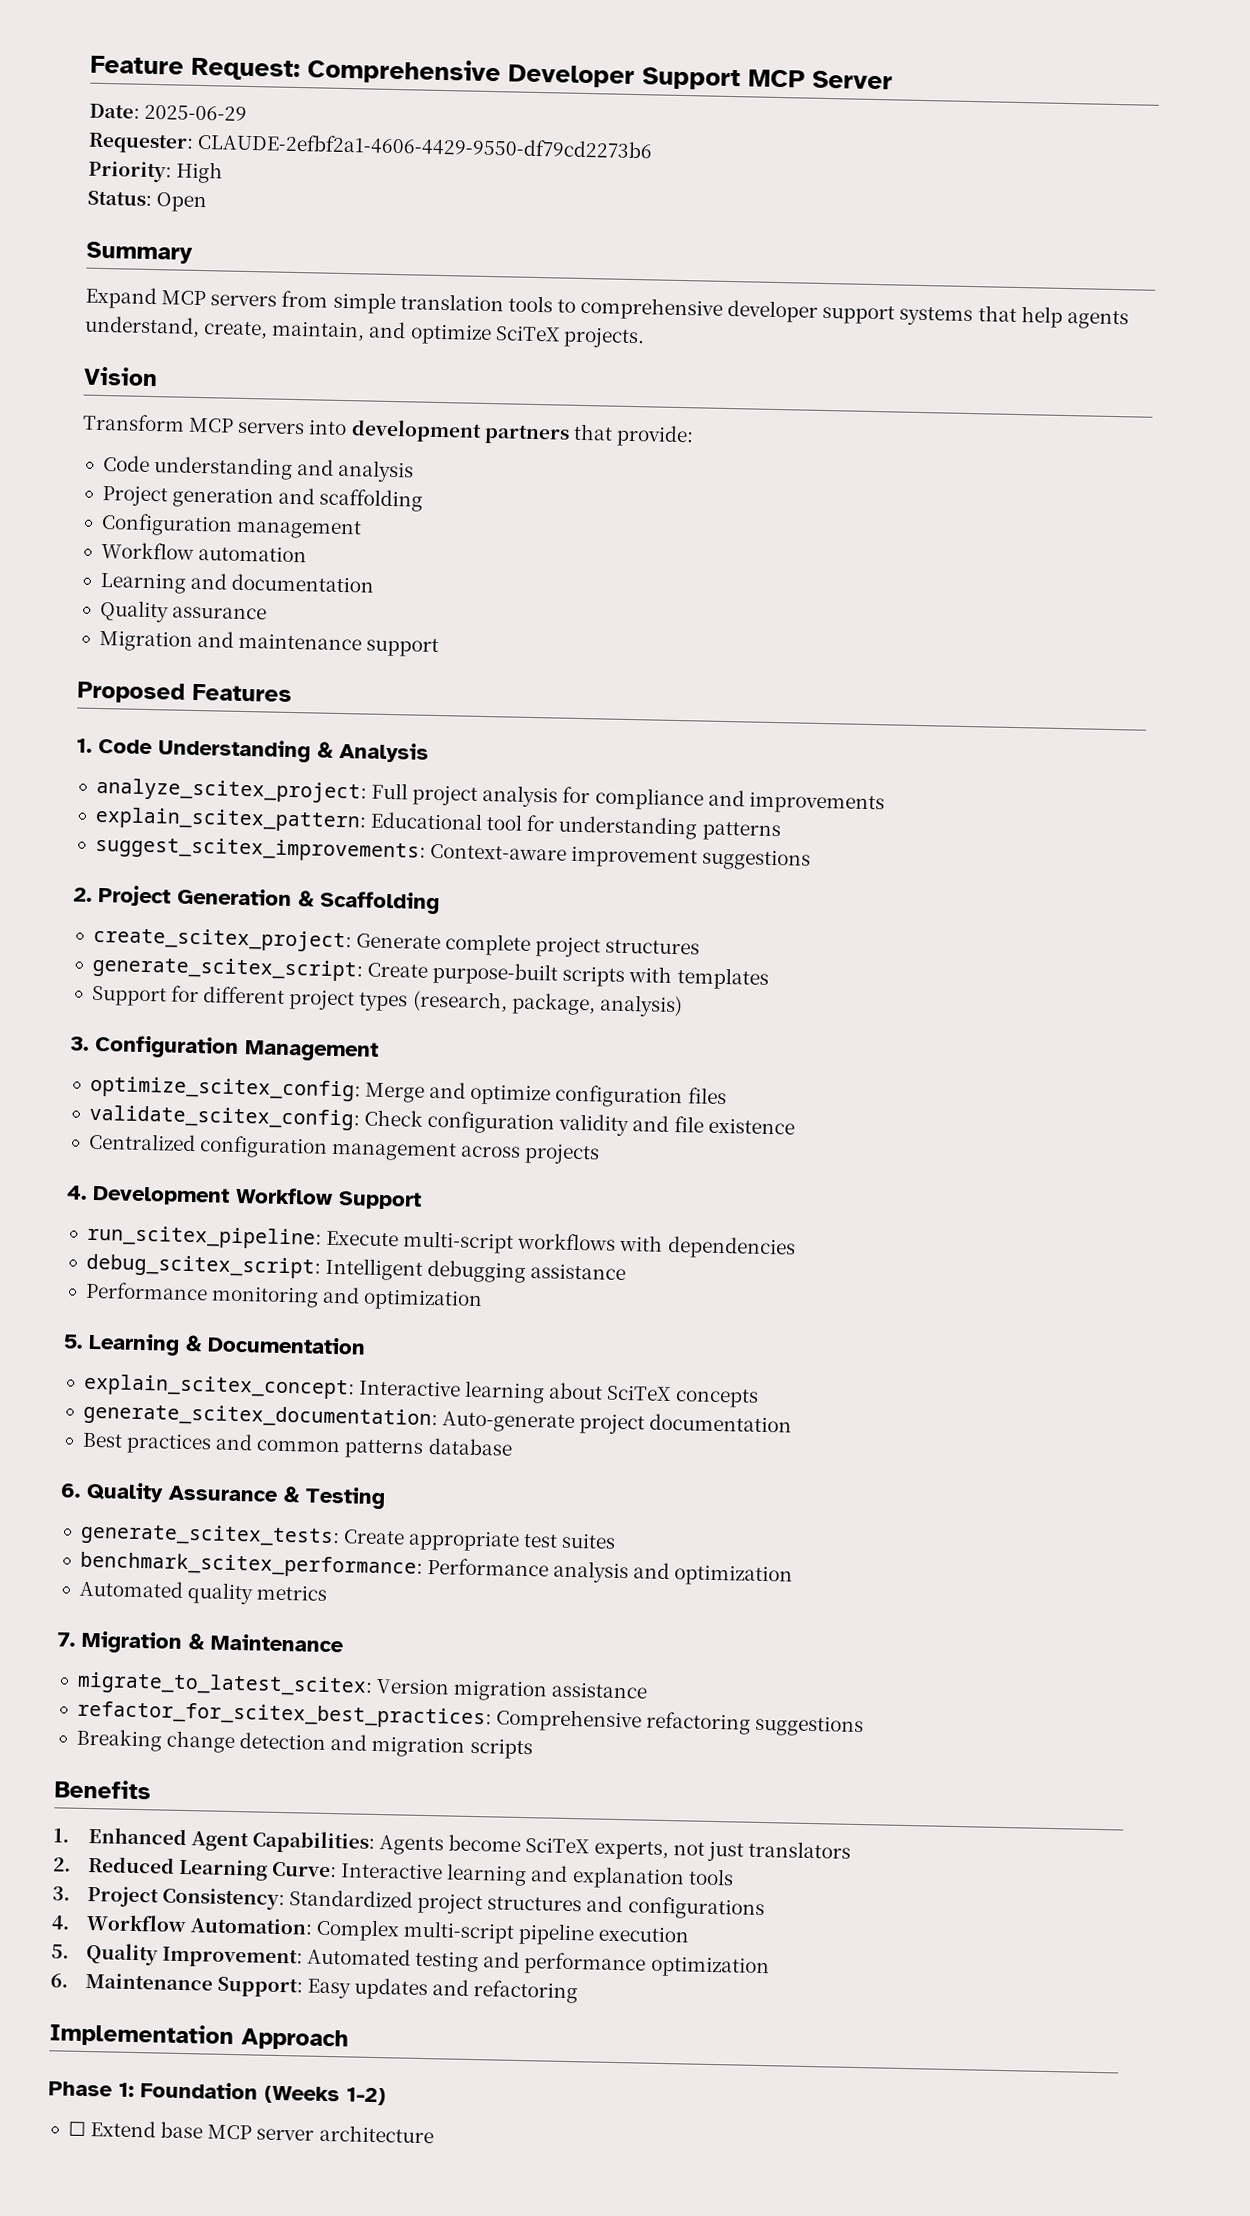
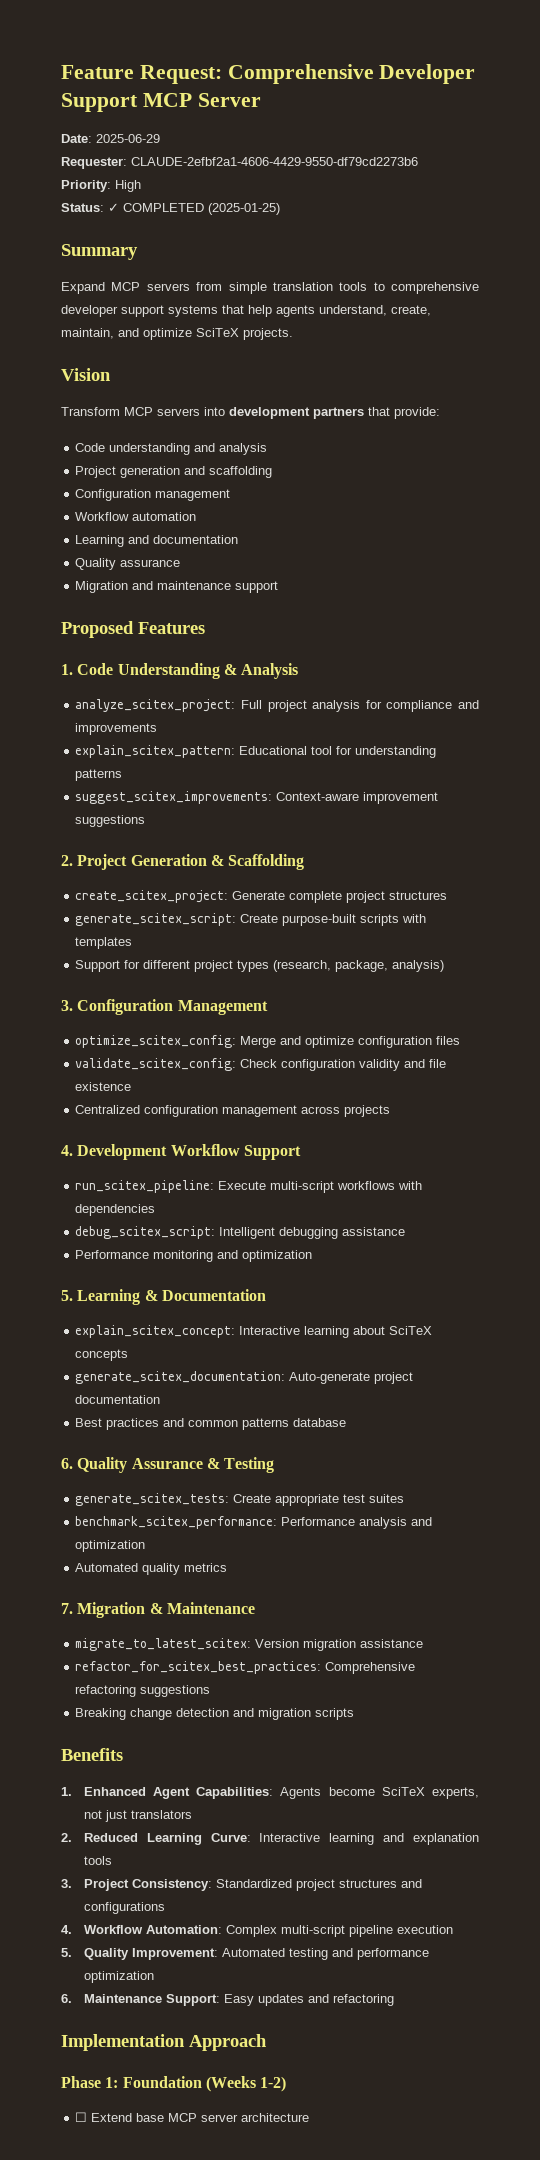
- Status: Open
+ Status: ✓ COMPLETED (2025-01-25)

